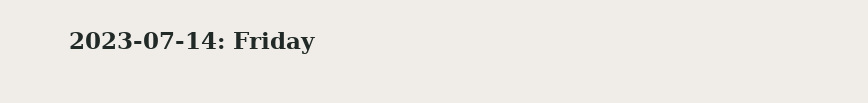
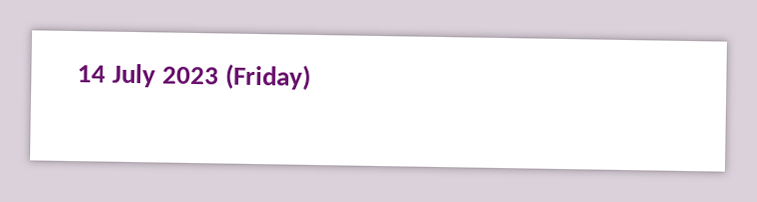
- 2023-07-14: Friday
+ 14 July 2023 (Friday)

